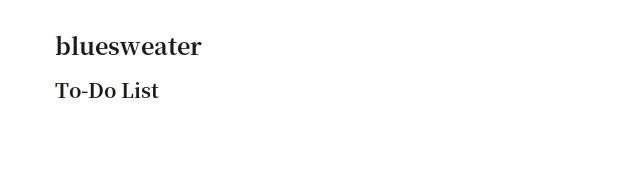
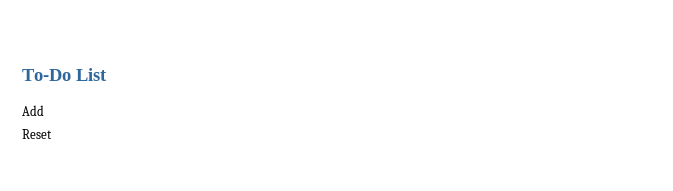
- bluesweater
+ Add
+ Reset

